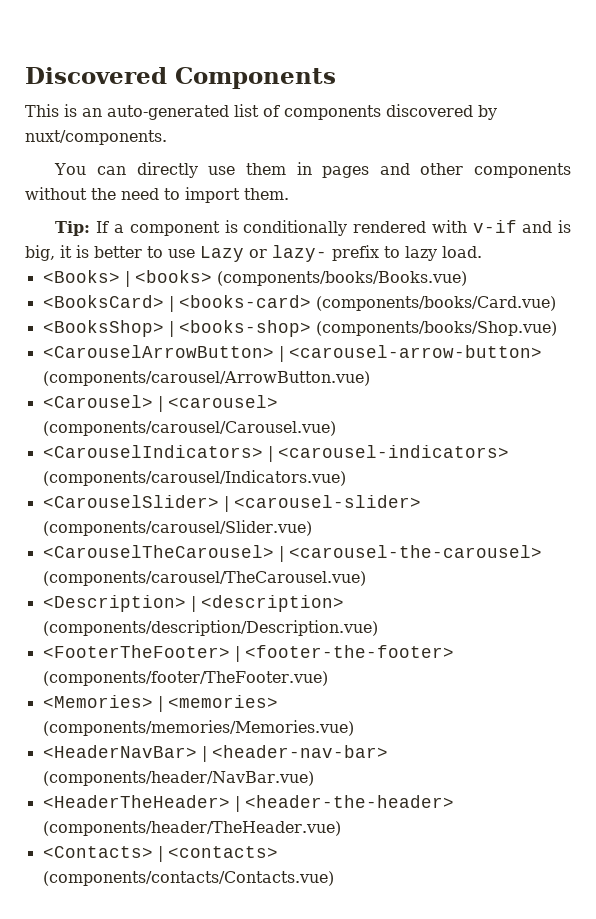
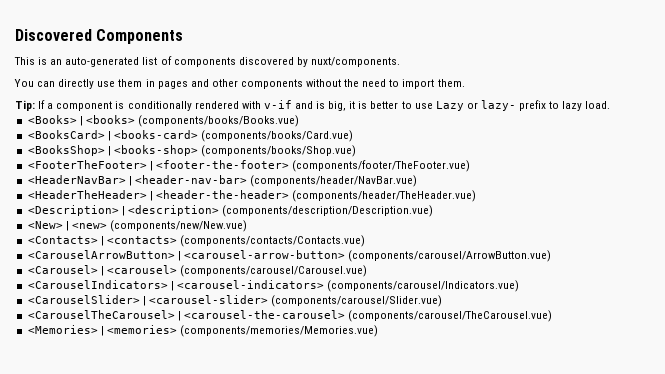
+ <FooterTheFooter> | <footer-the-footer> (components/footer/TheFooter.vue)
+ <HeaderNavBar> | <header-nav-bar> (components/header/NavBar.vue)
+ <HeaderTheHeader> | <header-the-header> (components/header/TheHeader.vue)
+ <Description> | <description> (components/description/Description.vue)
+ <New> | <new> (components/new/New.vue)
+ <Contacts> | <contacts> (components/contacts/Contacts.vue)
- <Description> | <description> (components/description/Description.vue)
- <FooterTheFooter> | <footer-the-footer> (components/footer/TheFooter.vue)
  <Memories> | <memories> (components/memories/Memories.vue)
- <HeaderNavBar> | <header-nav-bar> (components/header/NavBar.vue)
- <HeaderTheHeader> | <header-the-header> (components/header/TheHeader.vue)
- <Contacts> | <contacts> (components/contacts/Contacts.vue)

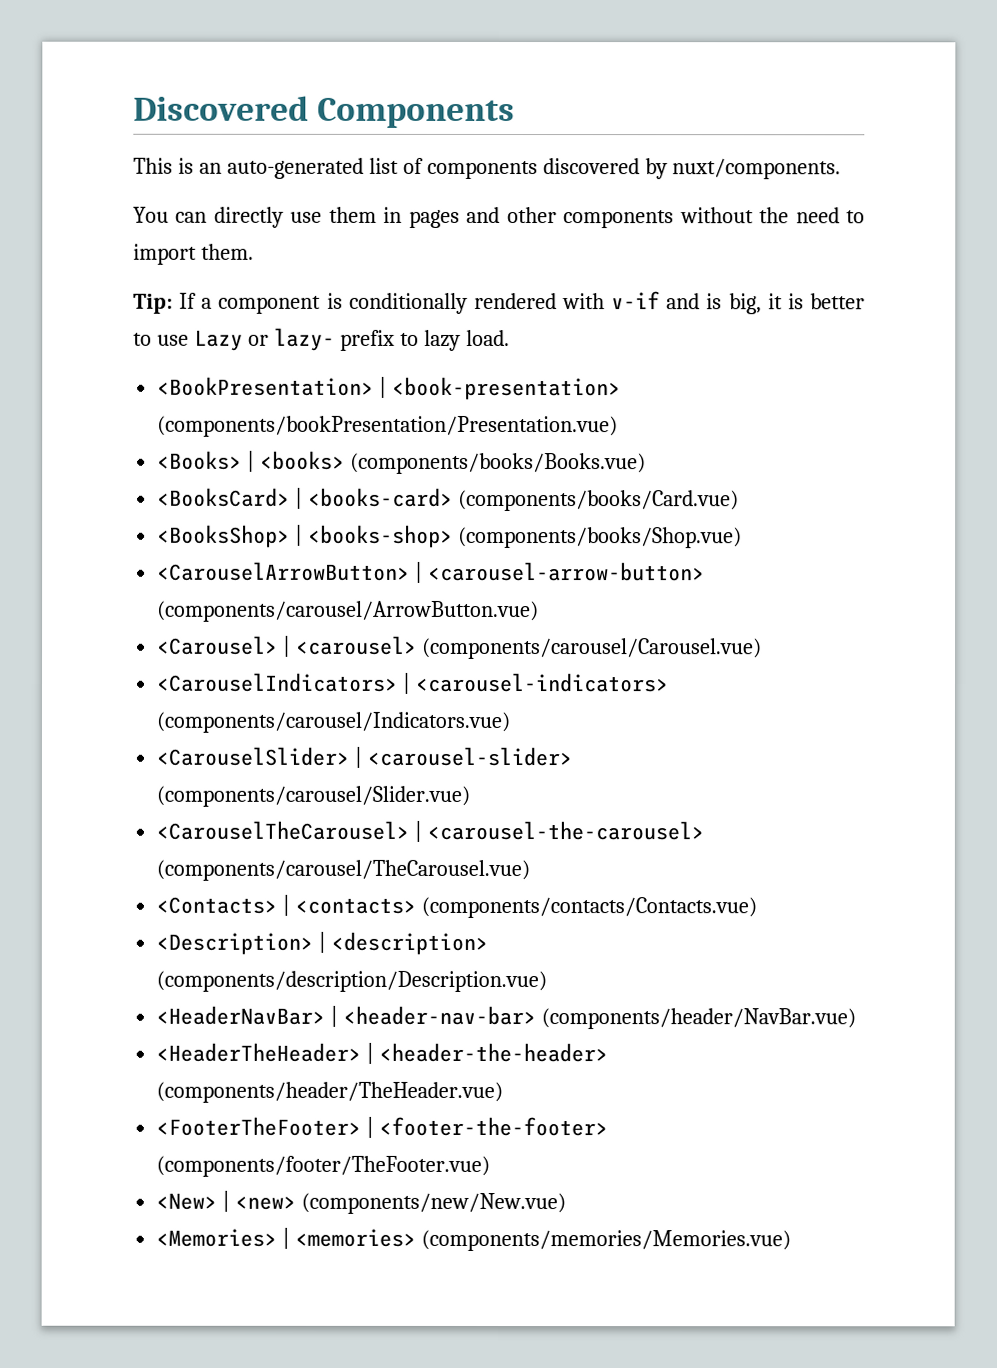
+ <BookPresentation> | <book-presentation> (components/bookPresentation/Presentation.vue)
- <FooterTheFooter> | <footer-the-footer> (components/footer/TheFooter.vue)
- <HeaderNavBar> | <header-nav-bar> (components/header/NavBar.vue)
- <HeaderTheHeader> | <header-the-header> (components/header/TheHeader.vue)
- <Description> | <description> (components/description/Description.vue)
- <New> | <new> (components/new/New.vue)
- <Contacts> | <contacts> (components/contacts/Contacts.vue)
+ <Contacts> | <contacts> (components/contacts/Contacts.vue)
+ <Description> | <description> (components/description/Description.vue)
+ <HeaderNavBar> | <header-nav-bar> (components/header/NavBar.vue)
+ <HeaderTheHeader> | <header-the-header> (components/header/TheHeader.vue)
+ <FooterTheFooter> | <footer-the-footer> (components/footer/TheFooter.vue)
+ <New> | <new> (components/new/New.vue)

